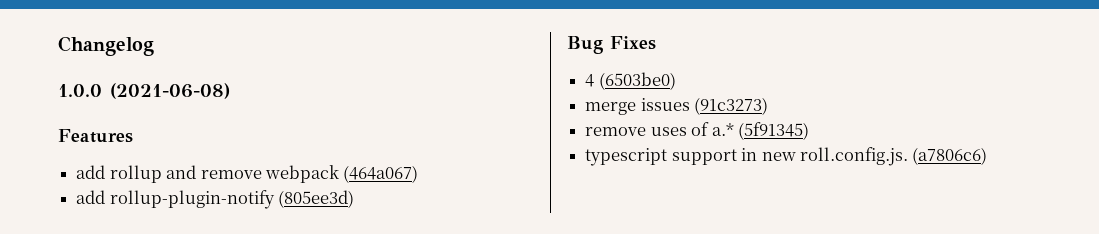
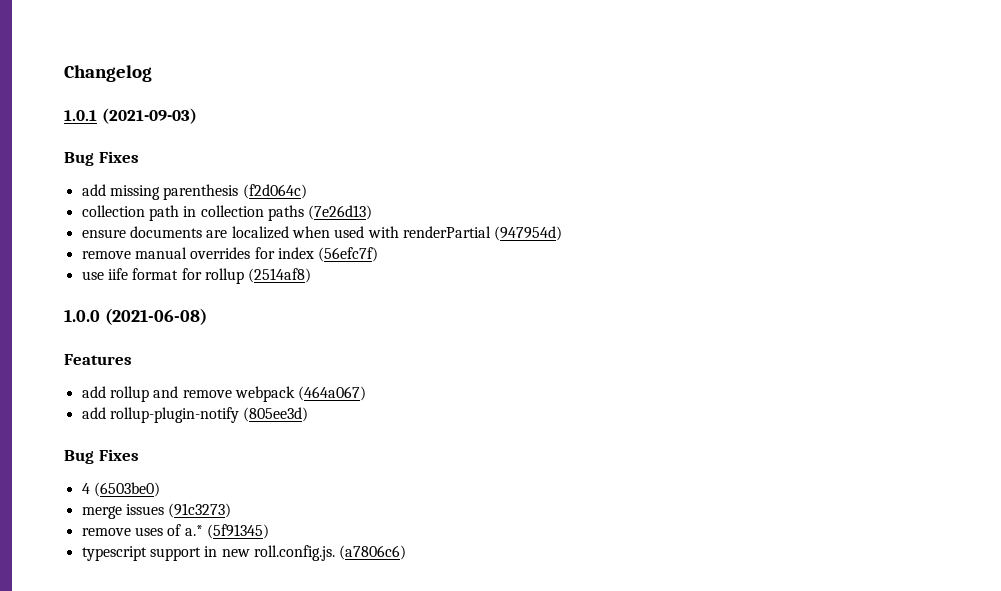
+ 1.0.1 (2021-09-03)
+ Bug Fixes
+ add missing parenthesis (f2d064c)
+ collection path in collection paths (7e26d13)
+ ensure documents are localized when used with renderPartial (947954d)
+ remove manual overrides for index (56efc7f)
+ use iife format for rollup (2514af8)

